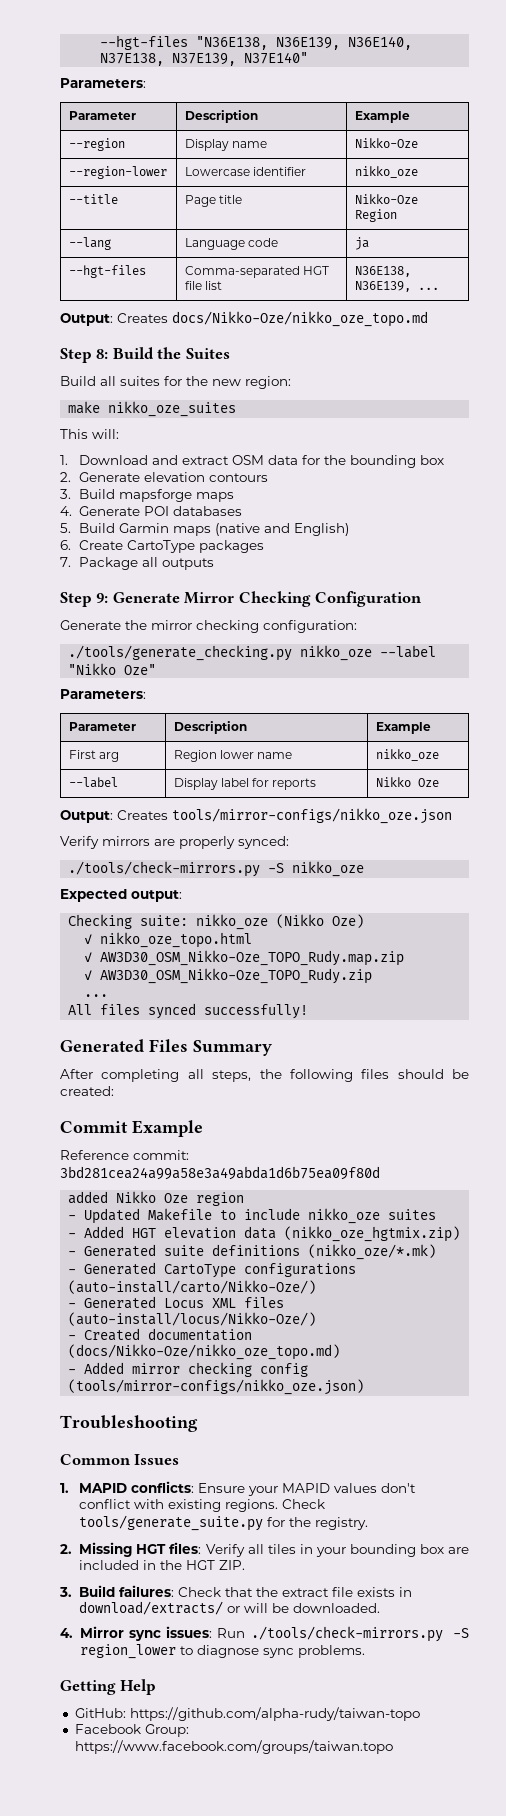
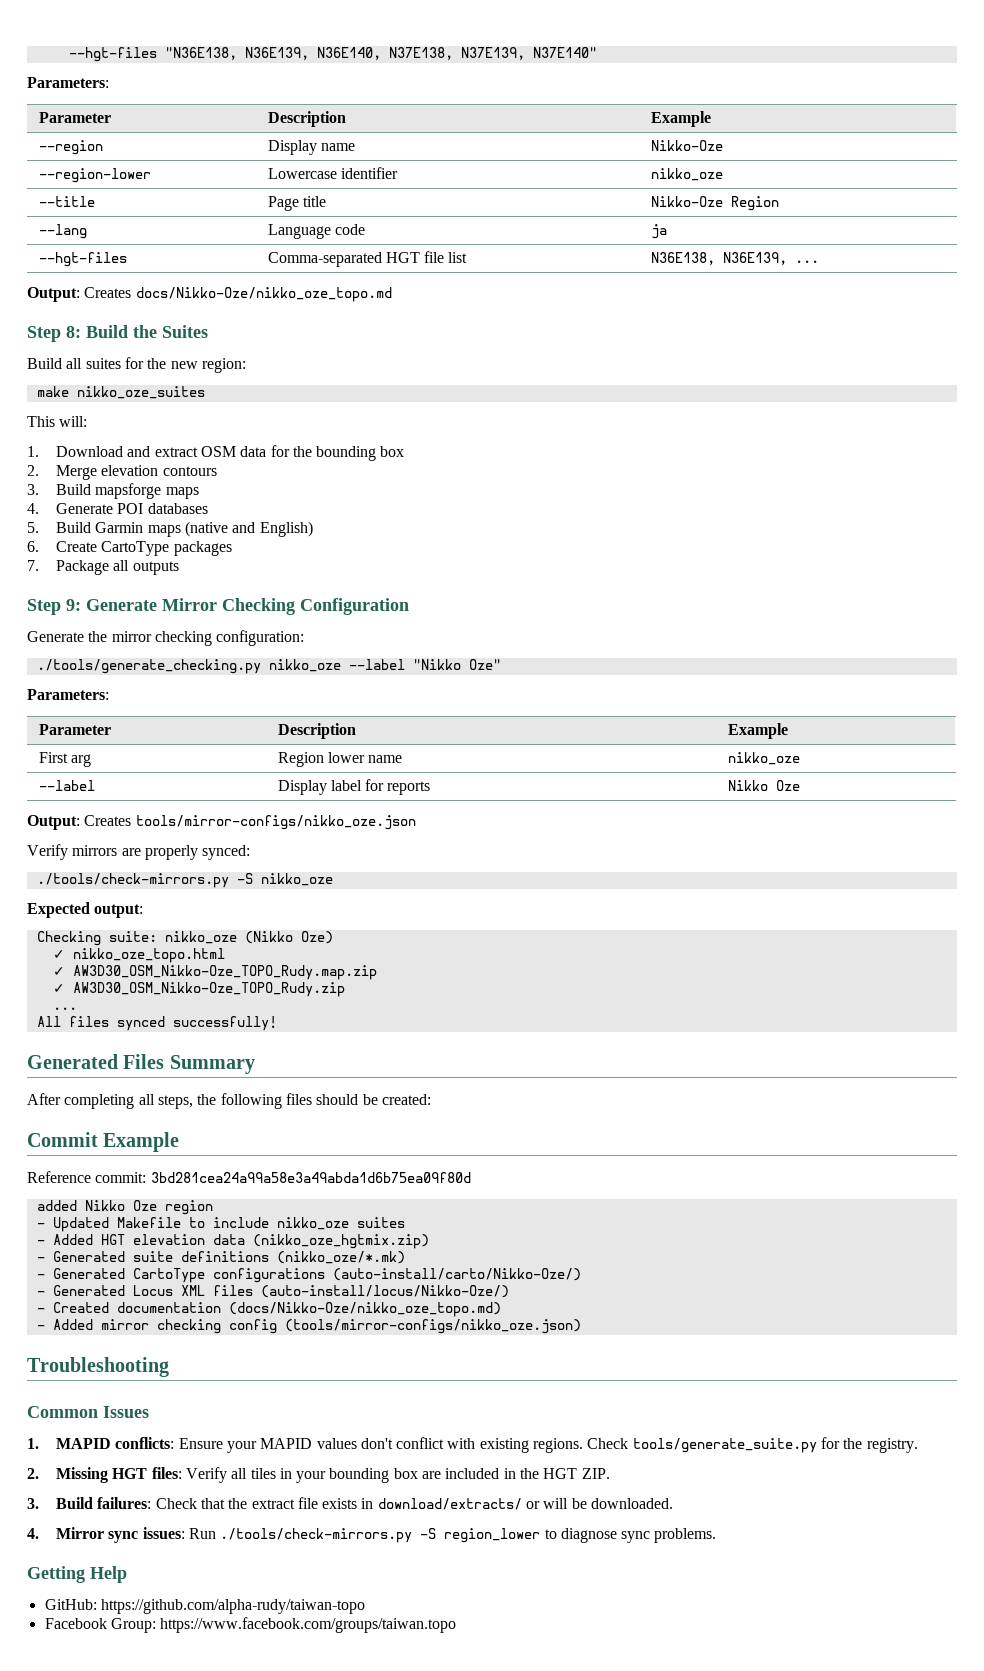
- 2. Generate elevation contours
+ 2. Merge elevation contours

